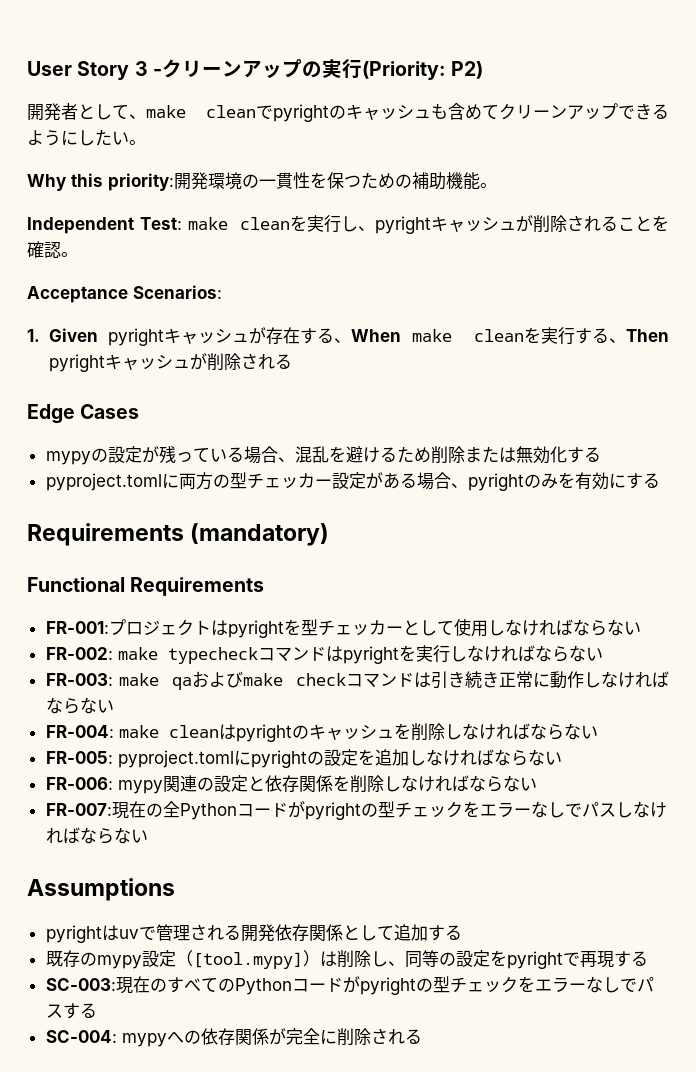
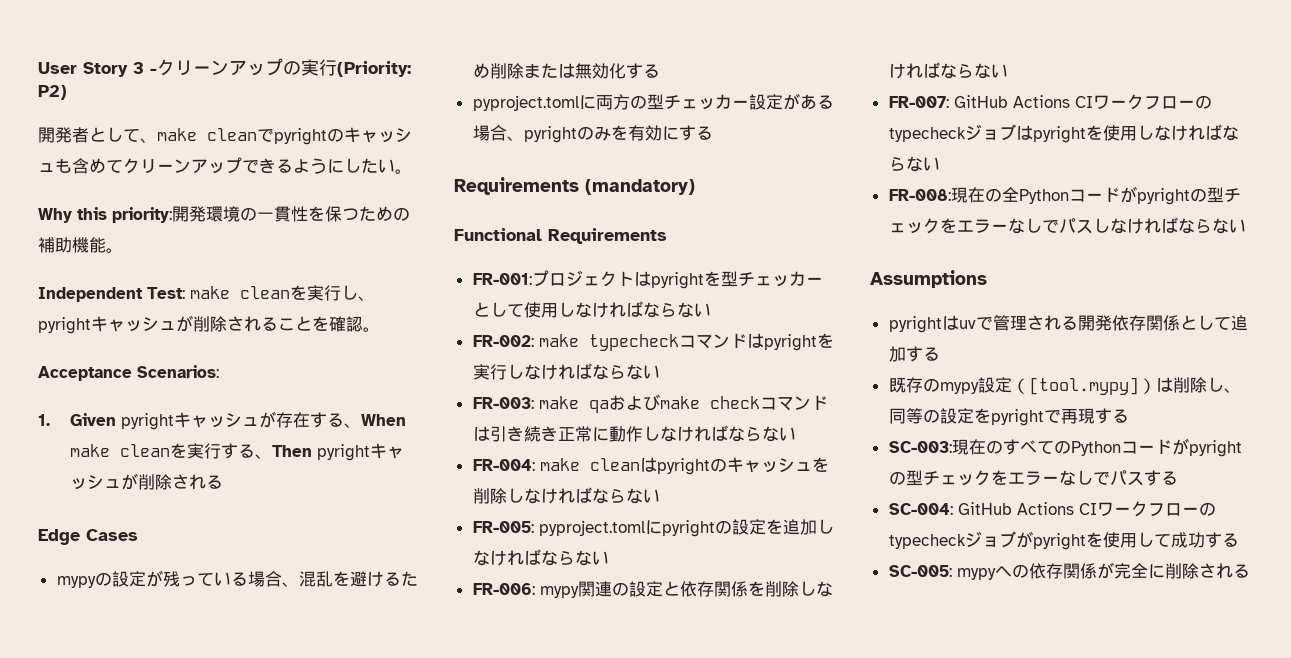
- FR-007:現在の全Pythonコードがpyrightの型チェックをエラーなしでパスしなければならない
+ FR-007: GitHub Actions CIワークフローのtypecheckジョブはpyrightを使用しなければならない
+ FR-008:現在の全Pythonコードがpyrightの型チェックをエラーなしでパスしなければならない
- SC-004: mypyへの依存関係が完全に削除される
+ SC-004: GitHub Actions CIワークフローのtypecheckジョブがpyrightを使用して成功する
+ SC-005: mypyへの依存関係が完全に削除される

